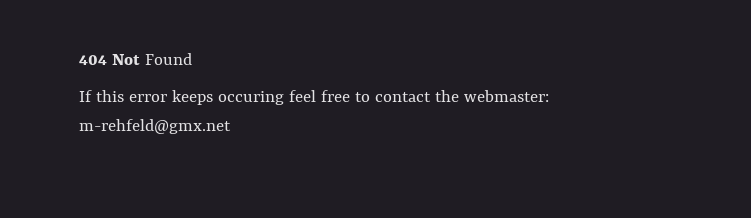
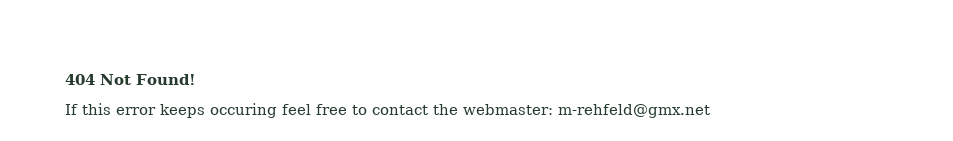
- 404 Not Found
+ 404 Not Found!

